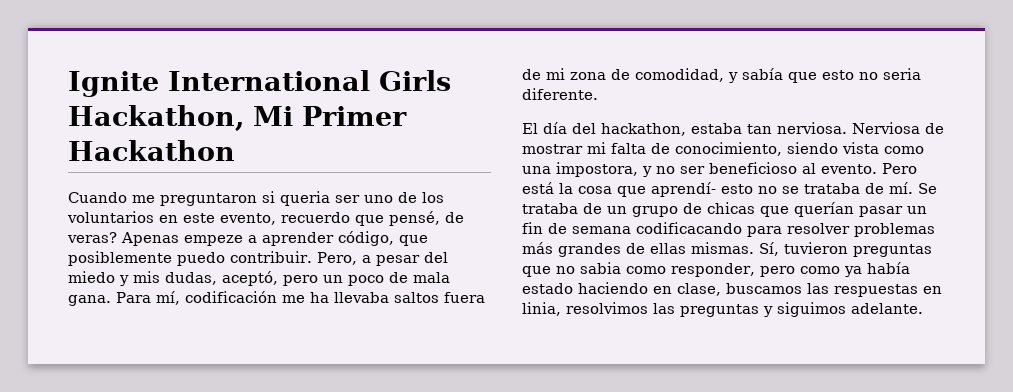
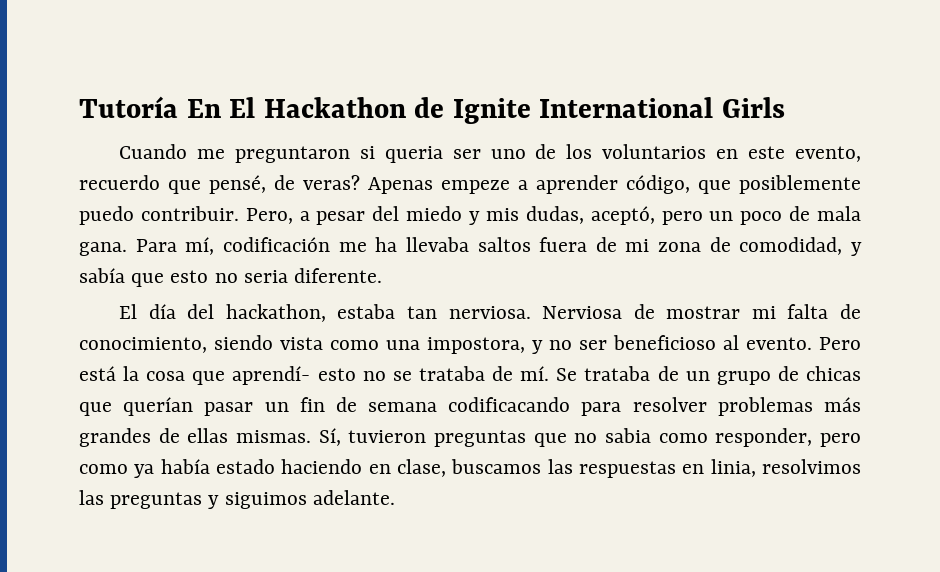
- Ignite International Girls Hackathon, Mi Primer Hackathon
+ Tutoría En El Hackathon de Ignite International Girls

